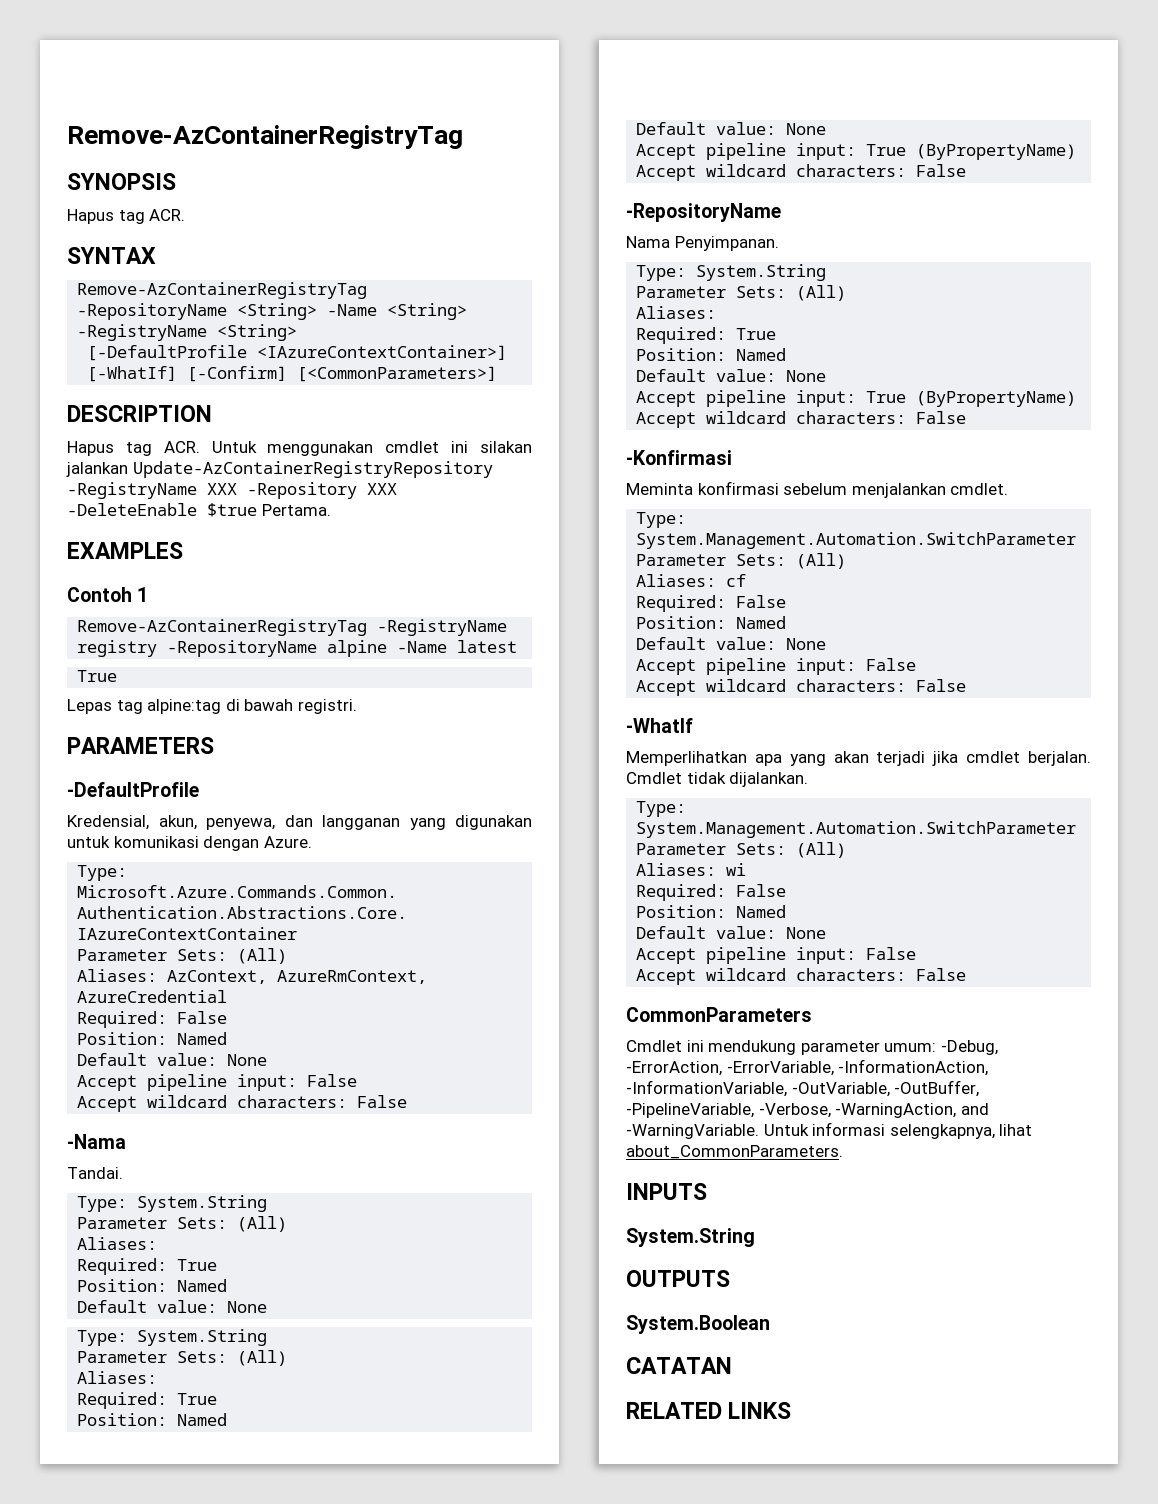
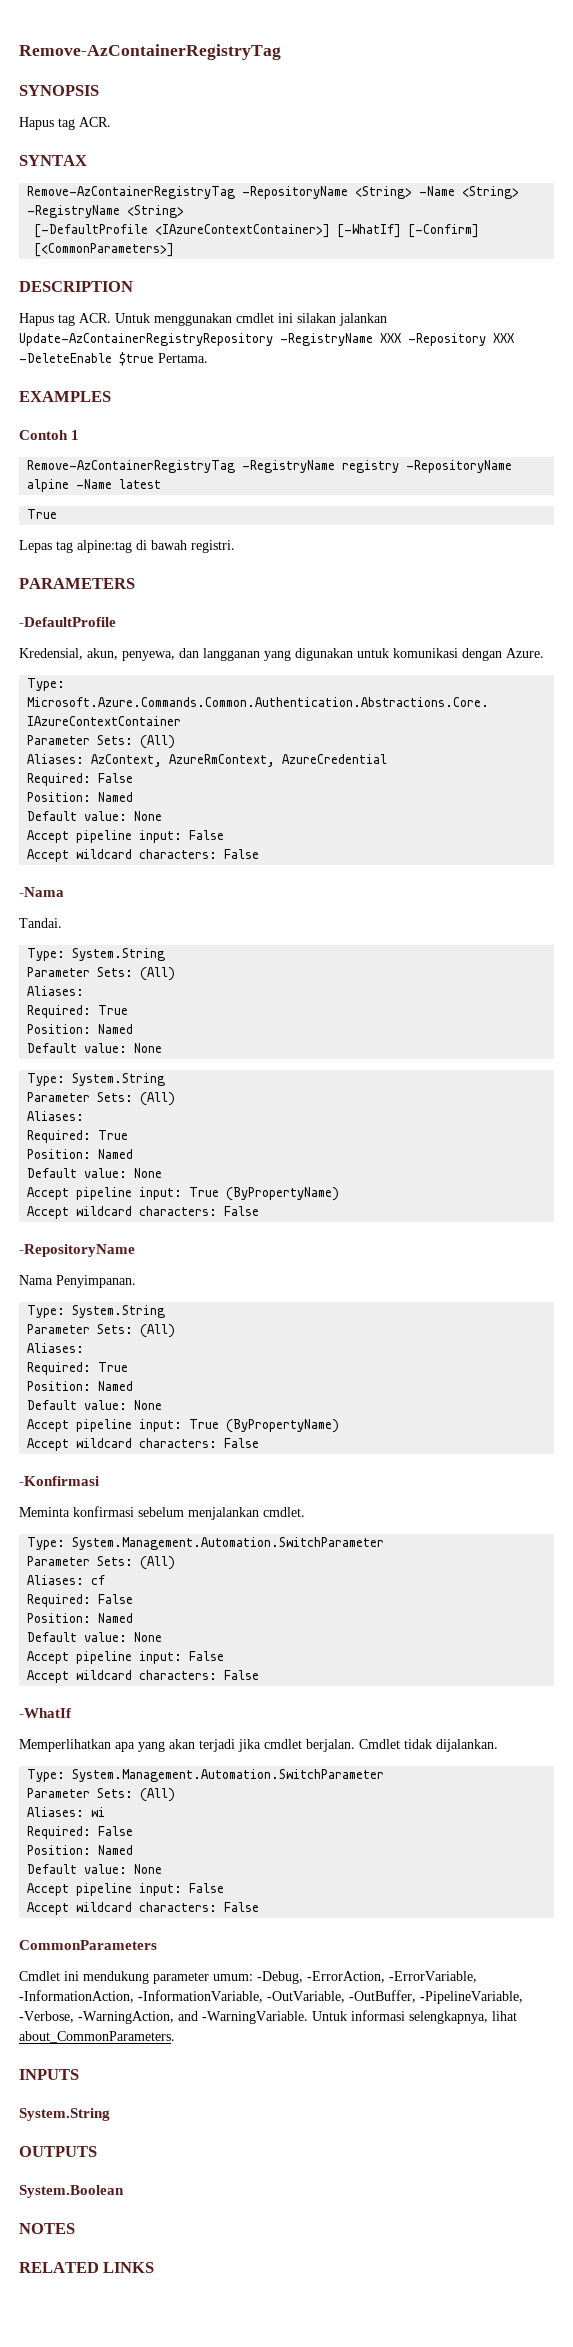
- CATATAN
+ NOTES

